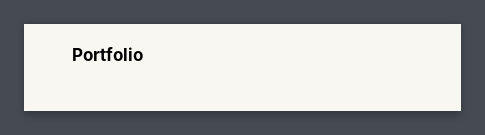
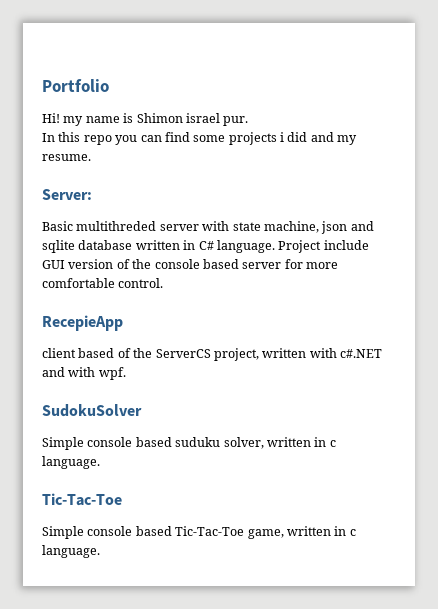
+ Hi! my name is Shimon israel pur.
+ In this repo you can find some projects i did and my resume.
+ Server:
+ Basic multithreded server with state machine, json and sqlite database written in C# language. Project include GUI version of the console based server for more comfortable control.
+ RecepieApp
+ client based of the ServerCS project, written with c#.NET and with wpf.
+ SudokuSolver
+ Simple console based suduku solver, written in c language.
+ Tic-Tac-Toe
+ Simple console based Tic-Tac-Toe game, written in c language.

